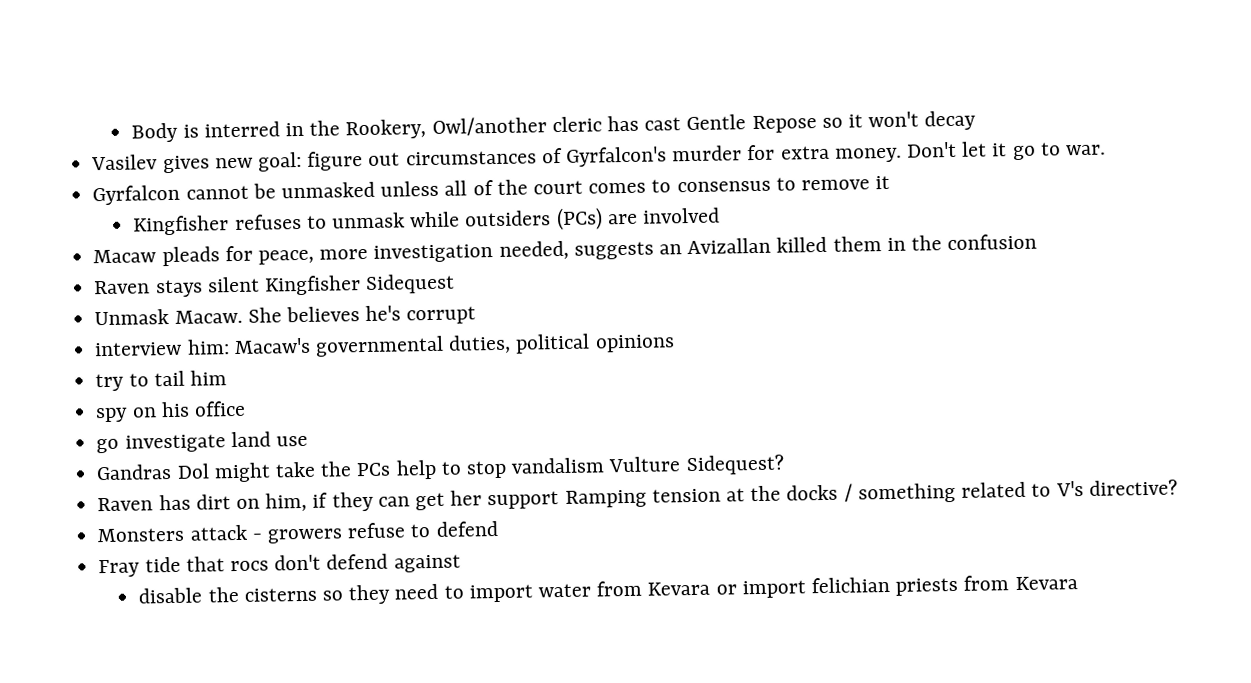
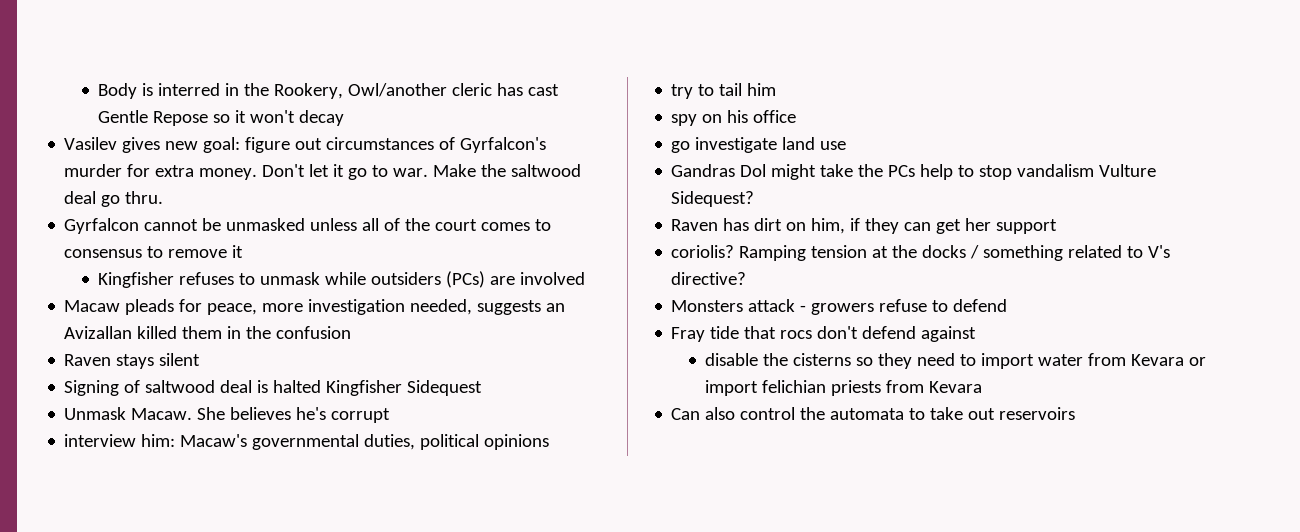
+ Make the saltwood deal go thru.
- Raven stays silent Kingfisher Sidequest
+ Raven stays silent
+ Signing of saltwood deal is halted Kingfisher Sidequest
- Raven has dirt on him, if they can get her support Ramping tension at the docks / something related to V's directive?
+ Raven has dirt on him, if they can get her support
+ coriolis? Ramping tension at the docks / something related to V's directive?
+ Can also control the automata to take out reservoirs

